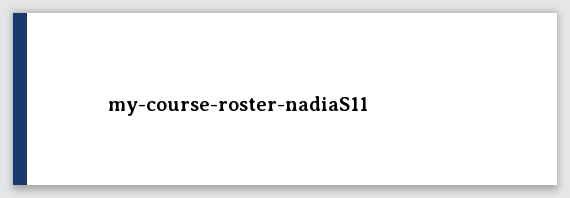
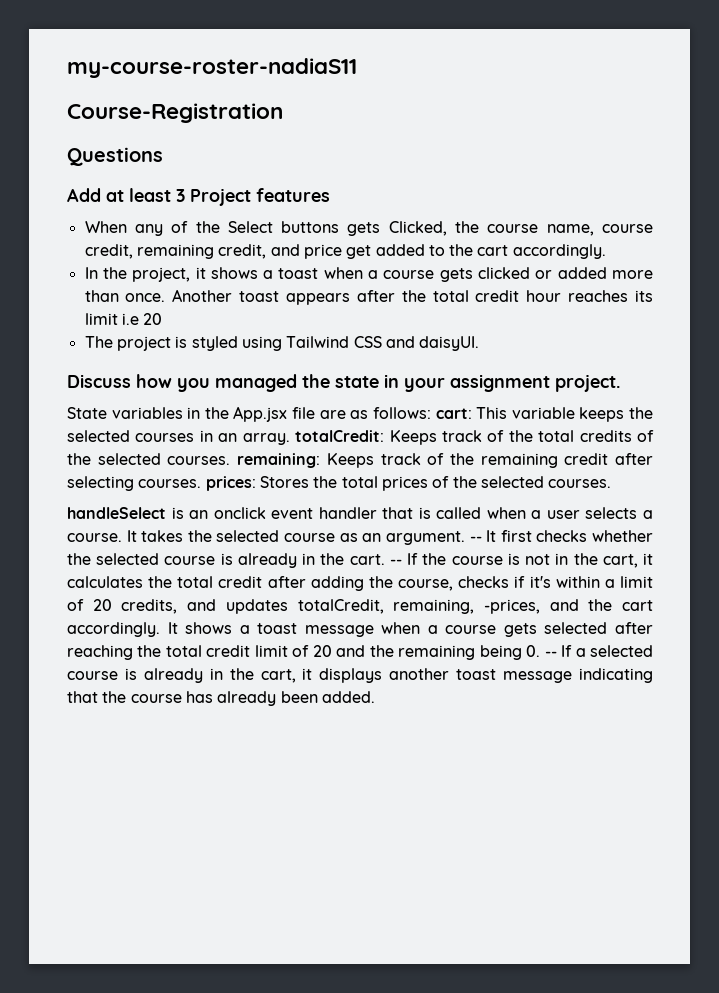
+ Course-Registration
+ Questions
+ Add at least 3 Project features
+ When any of the Select buttons gets Clicked, the course name, course credit, remaining credit, and price get added to the cart accordingly.
+ In the project, it shows a toast when a course gets clicked or added more than once. Another toast appears after the total credit hour reaches its limit i.e 20
+ The project is styled using Tailwind CSS and daisyUI.
+ Discuss how you managed the state in your assignment project.
+ State variables in the App.jsx file are as follows: cart: This variable keeps the selected courses in an array. totalCredit: Keeps track of the total credits of the selected courses. remaining: Keeps track of the remaining credit after selecting courses. prices: Stores the total prices of the selected courses.
+ handleSelect is an onclick event handler that is called when a user selects a course. It takes the selected course as an argument. -- It first checks whether the selected course is already in the cart. -- If the course is not in the cart, it calculates the total credit after adding the course, checks if it's within a limit of 20 credits, and updates totalCredit, remaining, -prices, and the cart accordingly. It shows a toast message when a course gets selected after reaching the total credit limit of 20 and the remaining being 0. -- If a selected course is already in the cart, it displays another toast message indicating that the course has already been added.

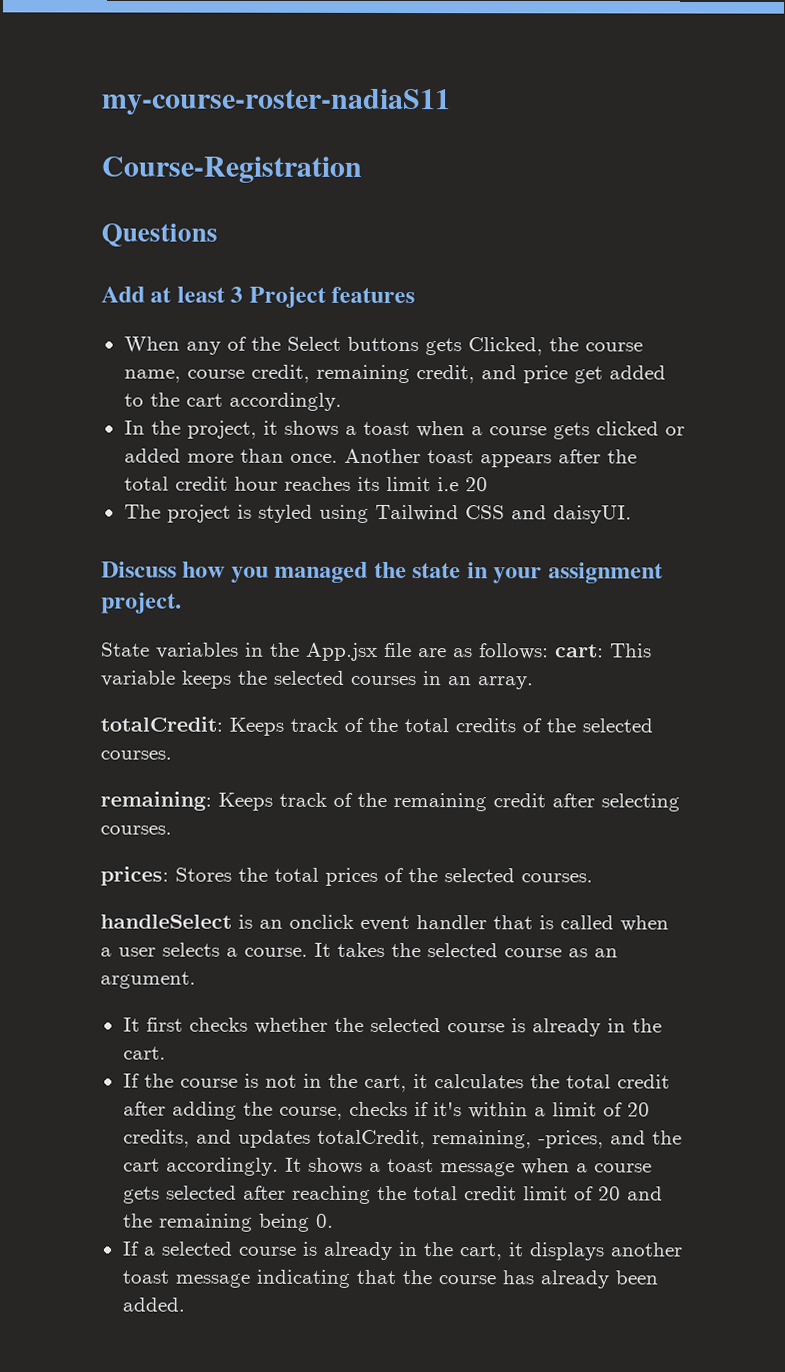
- State variables in the App.jsx file are as follows: cart: This variable keeps the selected courses in an array. totalCredit: Keeps track of the total credits of the selected courses. remaining: Keeps track of the remaining credit after selecting courses. prices: Stores the total prices of the selected courses.
+ State variables in the App.jsx file are as follows: cart: This variable keeps the selected courses in an array.
+ totalCredit: Keeps track of the total credits of the selected courses.
+ remaining: Keeps track of the remaining credit after selecting courses.
+ prices: Stores the total prices of the selected courses.
- It takes the selected course as an argument. -- It first checks whether the selected course is already in the cart. -- If the course is not in the cart, it calculates the total credit after adding the course, checks if it's within a limit of 20 credits, and updates totalCredit, remaining, -prices, and the cart accordingly.
+ It takes the selected course as an argument.
+ It first checks whether the selected course is already in the cart.
+ If the course is not in the cart, it calculates the total credit after adding the course, checks if it's within a limit of 20 credits, and updates totalCredit, remaining, -prices, and the cart accordingly.
- It shows a toast message when a course gets selected after reaching the total credit limit of 20 and the remaining being 0. -- If a selected course is already in the cart, it displays another toast message indicating that the course has already been added.
+ It shows a toast message when a course gets selected after reaching the total credit limit of 20 and the remaining being 0.
+ If a selected course is already in the cart, it displays another toast message indicating that the course has already been added.

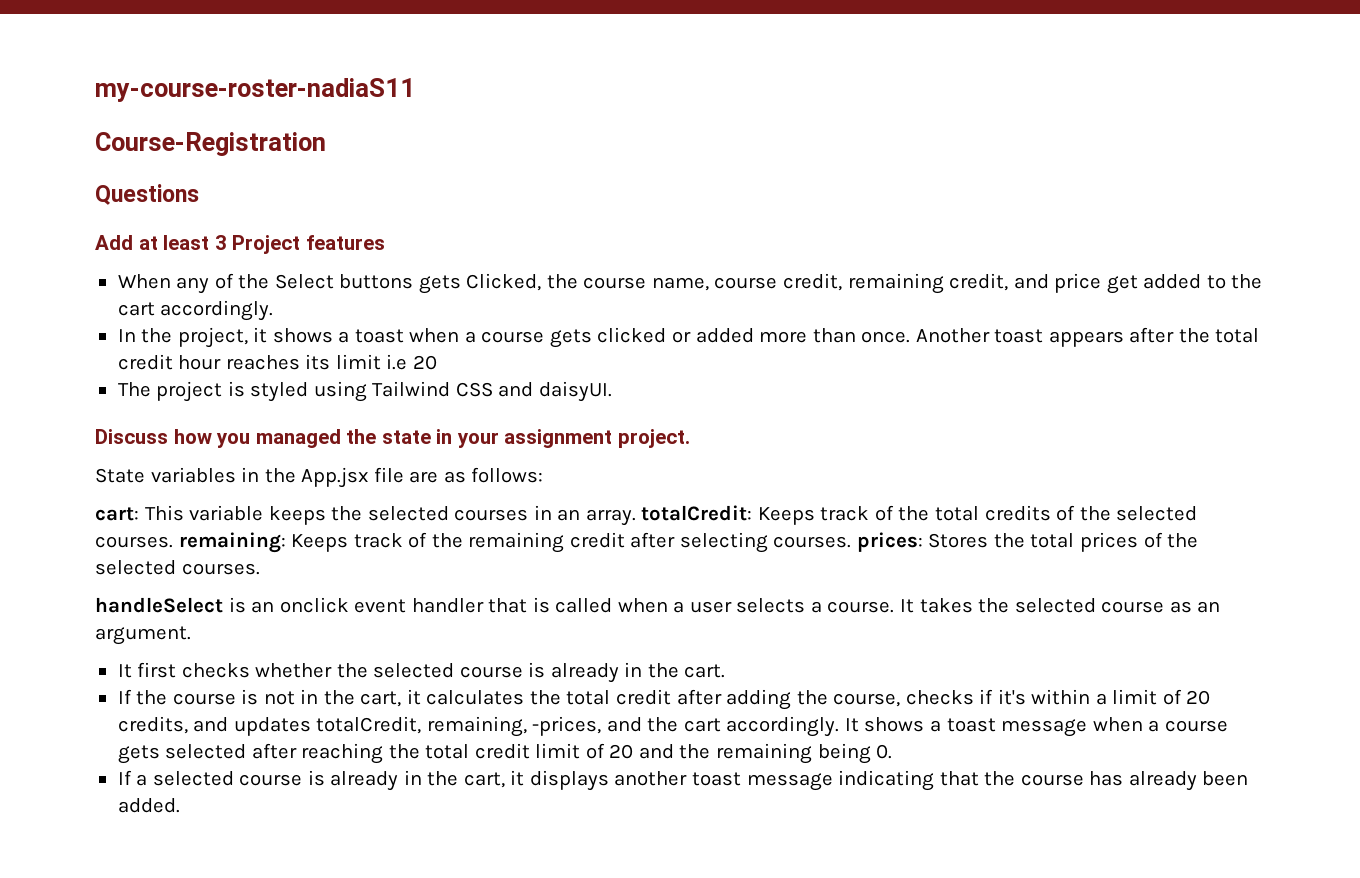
- State variables in the App.jsx file are as follows: cart: This variable keeps the selected courses in an array.
- totalCredit: Keeps track of the total credits of the selected courses.
- remaining: Keeps track of the remaining credit after selecting courses.
- prices: Stores the total prices of the selected courses.
+ State variables in the App.jsx file are as follows:
+ cart: This variable keeps the selected courses in an array. totalCredit: Keeps track of the total credits of the selected courses. remaining: Keeps track of the remaining credit after selecting courses. prices: Stores the total prices of the selected courses.

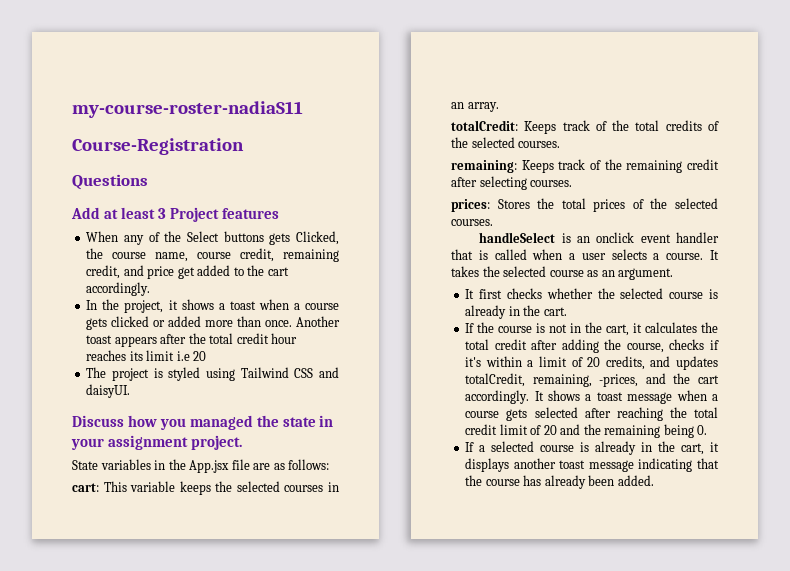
- cart: This variable keeps the selected courses in an array. totalCredit: Keeps track of the total credits of the selected courses. remaining: Keeps track of the remaining credit after selecting courses. prices: Stores the total prices of the selected courses.
+ cart: This variable keeps the selected courses in an array.
+ totalCredit: Keeps track of the total credits of the selected courses.
+ remaining: Keeps track of the remaining credit after selecting courses.
+ prices: Stores the total prices of the selected courses.

